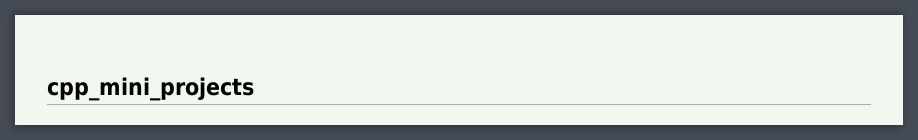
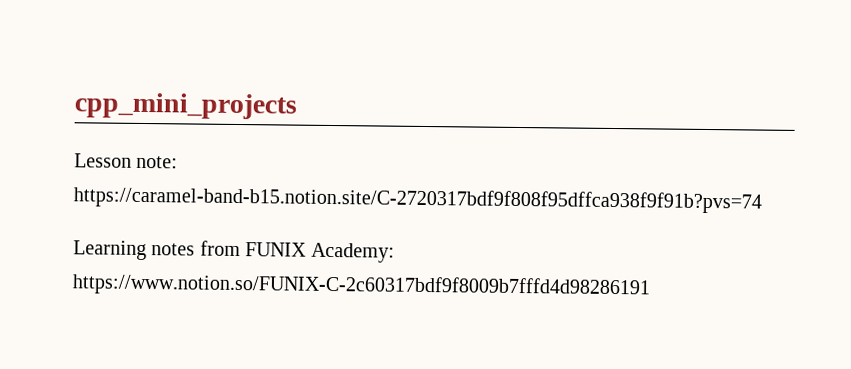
+ Lesson note: https://caramel-band-b15.notion.site/C-2720317bdf9f808f95dffca938f9f91b?pvs=74
+ Learning notes from FUNIX Academy: https://www.notion.so/FUNIX-C-2c60317bdf9f8009b7fffd4d98286191

